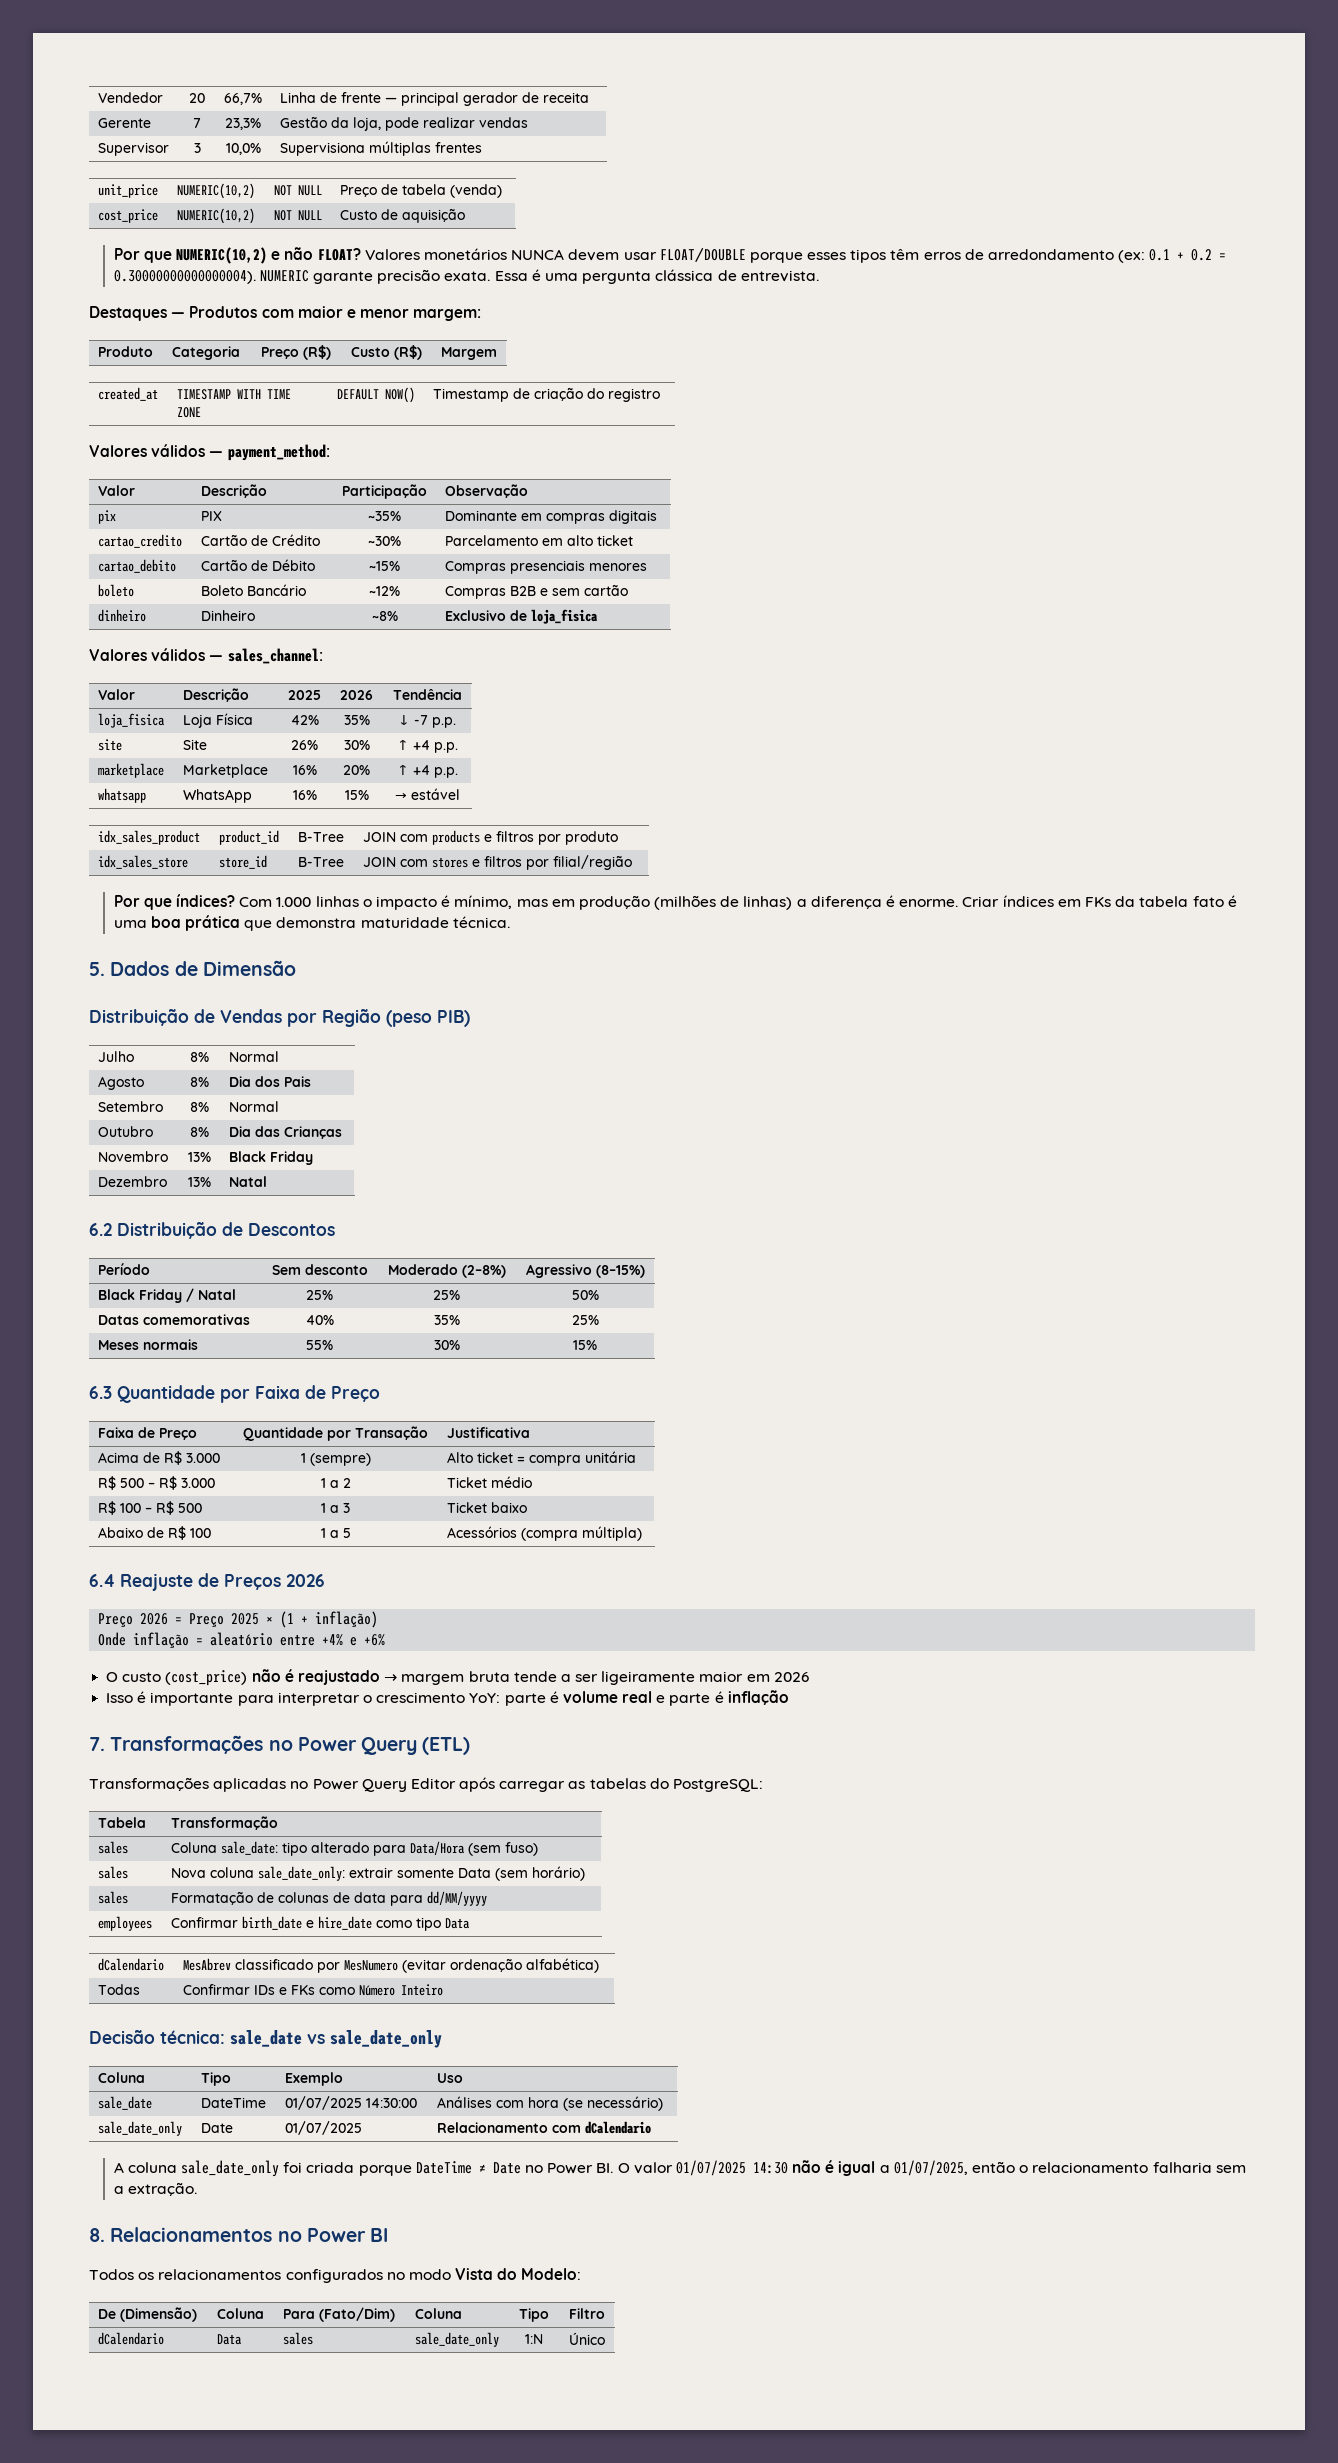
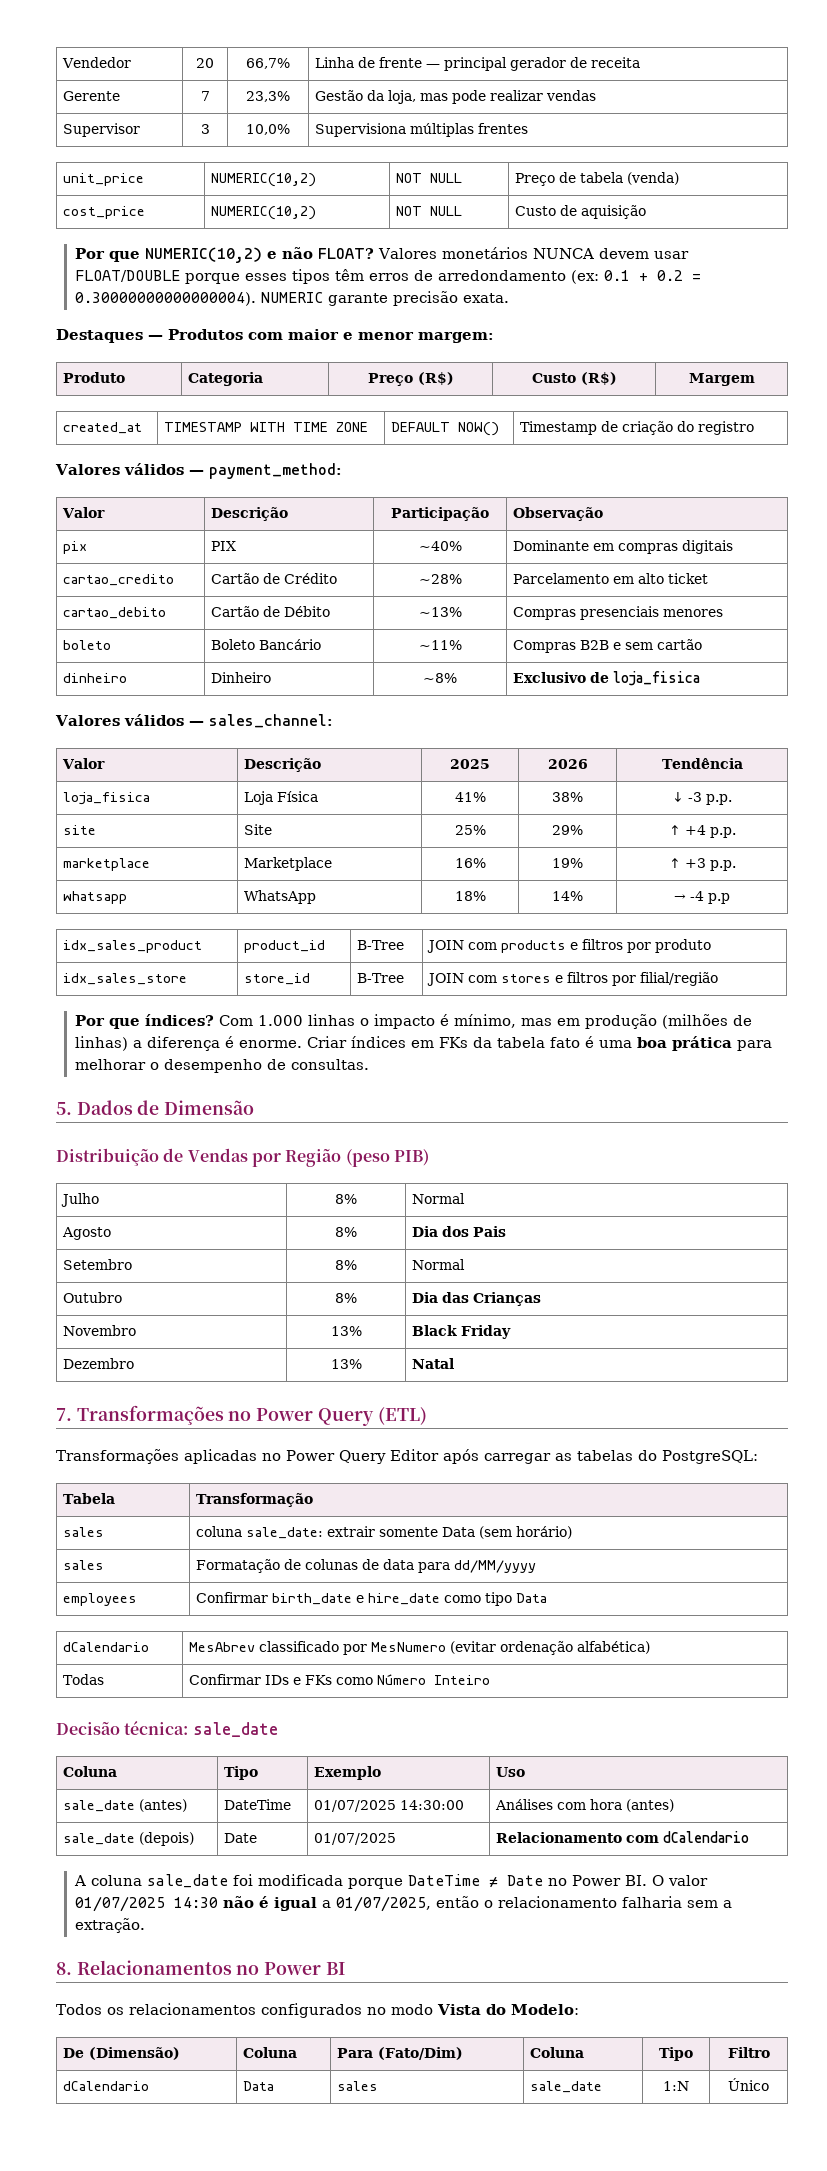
- Gerente | 7 | 23,3% | Gestão da loja, pode realizar vendas
+ Gerente | 7 | 23,3% | Gestão da loja, mas pode realizar vendas
- Essa é uma pergunta clássica de entrevista.
- pix | PIX | ~35% | Dominante em compras digitais
+ pix | PIX | ~40% | Dominante em compras digitais
- cartao_credito | Cartão de Crédito | ~30% | Parcelamento em alto ticket
+ cartao_credito | Cartão de Crédito | ~28% | Parcelamento em alto ticket
- cartao_debito | Cartão de Débito | ~15% | Compras presenciais menores
+ cartao_debito | Cartão de Débito | ~13% | Compras presenciais menores
- boleto | Boleto Bancário | ~12% | Compras B2B e sem cartão
+ boleto | Boleto Bancário | ~11% | Compras B2B e sem cartão
- loja_fisica | Loja Física | 42% | 35% | ↓ -7 p.p.
+ loja_fisica | Loja Física | 41% | 38% | ↓ -3 p.p.
- site | Site | 26% | 30% | ↑ +4 p.p.
+ site | Site | 25% | 29% | ↑ +4 p.p.
- marketplace | Marketplace | 16% | 20% | ↑ +4 p.p.
+ marketplace | Marketplace | 16% | 19% | ↑ +3 p.p.
- whatsapp | WhatsApp | 16% | 15% | → estável
+ whatsapp | WhatsApp | 18% | 14% | → -4 p.p
- Criar índices em FKs da tabela fato é uma boa prática que demonstra maturidade técnica.
+ Criar índices em FKs da tabela fato é uma boa prática para melhorar o desempenho de consultas.
- 6.2 Distribuição de Descontos
- Período | Sem desconto | Moderado (2–8%) | Agressivo (8–15%)
- Black Friday / Natal | 25% | 25% | 50%
- Datas comemorativas | 40% | 35% | 25%
- Meses normais | 55% | 30% | 15%
- 6.3 Quantidade por Faixa de Preço
- Faixa de Preço | Quantidade por Transação | Justificativa
- Acima de R$ 3.000 | 1 (sempre) | Alto ticket = compra unitária
- R$ 500 – R$ 3.000 | 1 a 2 | Ticket médio
- R$ 100 – R$ 500 | 1 a 3 | Ticket baixo
- Abaixo de R$ 100 | 1 a 5 | Acessórios (compra múltipla)
- 6.4 Reajuste de Preços 2026
- Preço 2026 = Preço 2025 × (1 + inflação)
- Onde inflação = aleatório entre +4% e +6%
- O custo (cost_price) não é reajustado → margem bruta tende a ser ligeiramente maior em 2026
- Isso é importante para interpretar o crescimento YoY: parte é volume real e parte é inflação
- sales | Coluna sale_date: tipo alterado para Data/Hora (sem fuso)
- sales | Nova coluna sale_date_only: extrair somente Data (sem horário)
+ sales | coluna sale_date: extrair somente Data (sem horário)
- Decisão técnica: sale_date vs sale_date_only
+ Decisão técnica: sale_date
- sale_date | DateTime | 01/07/2025 14:30:00 | Análises com hora (se necessário)
- sale_date_only | Date | 01/07/2025 | Relacionamento com dCalendario
+ sale_date (antes) | DateTime | 01/07/2025 14:30:00 | Análises com hora (antes)
+ sale_date (depois) | Date | 01/07/2025 | Relacionamento com dCalendario
- A coluna sale_date_only foi criada porque DateTime ≠ Date no Power BI. O valor 01/07/2025 14:30 não é igual a 01/07/2025, então o relacionamento falharia sem a extração.
+ A coluna sale_date foi modificada porque DateTime ≠ Date no Power BI. O valor 01/07/2025 14:30 não é igual a 01/07/2025, então o relacionamento falharia sem a extração.
- dCalendario | Data | sales | sale_date_only | 1:N | Único
+ dCalendario | Data | sales | sale_date | 1:N | Único

